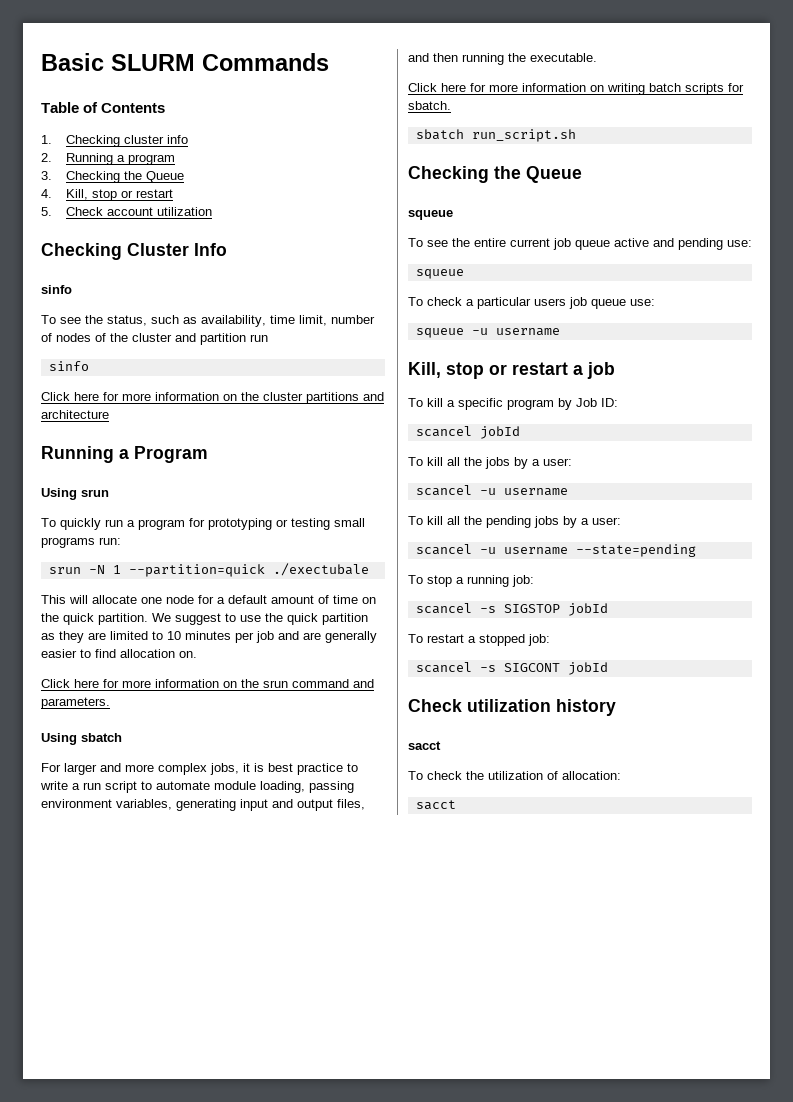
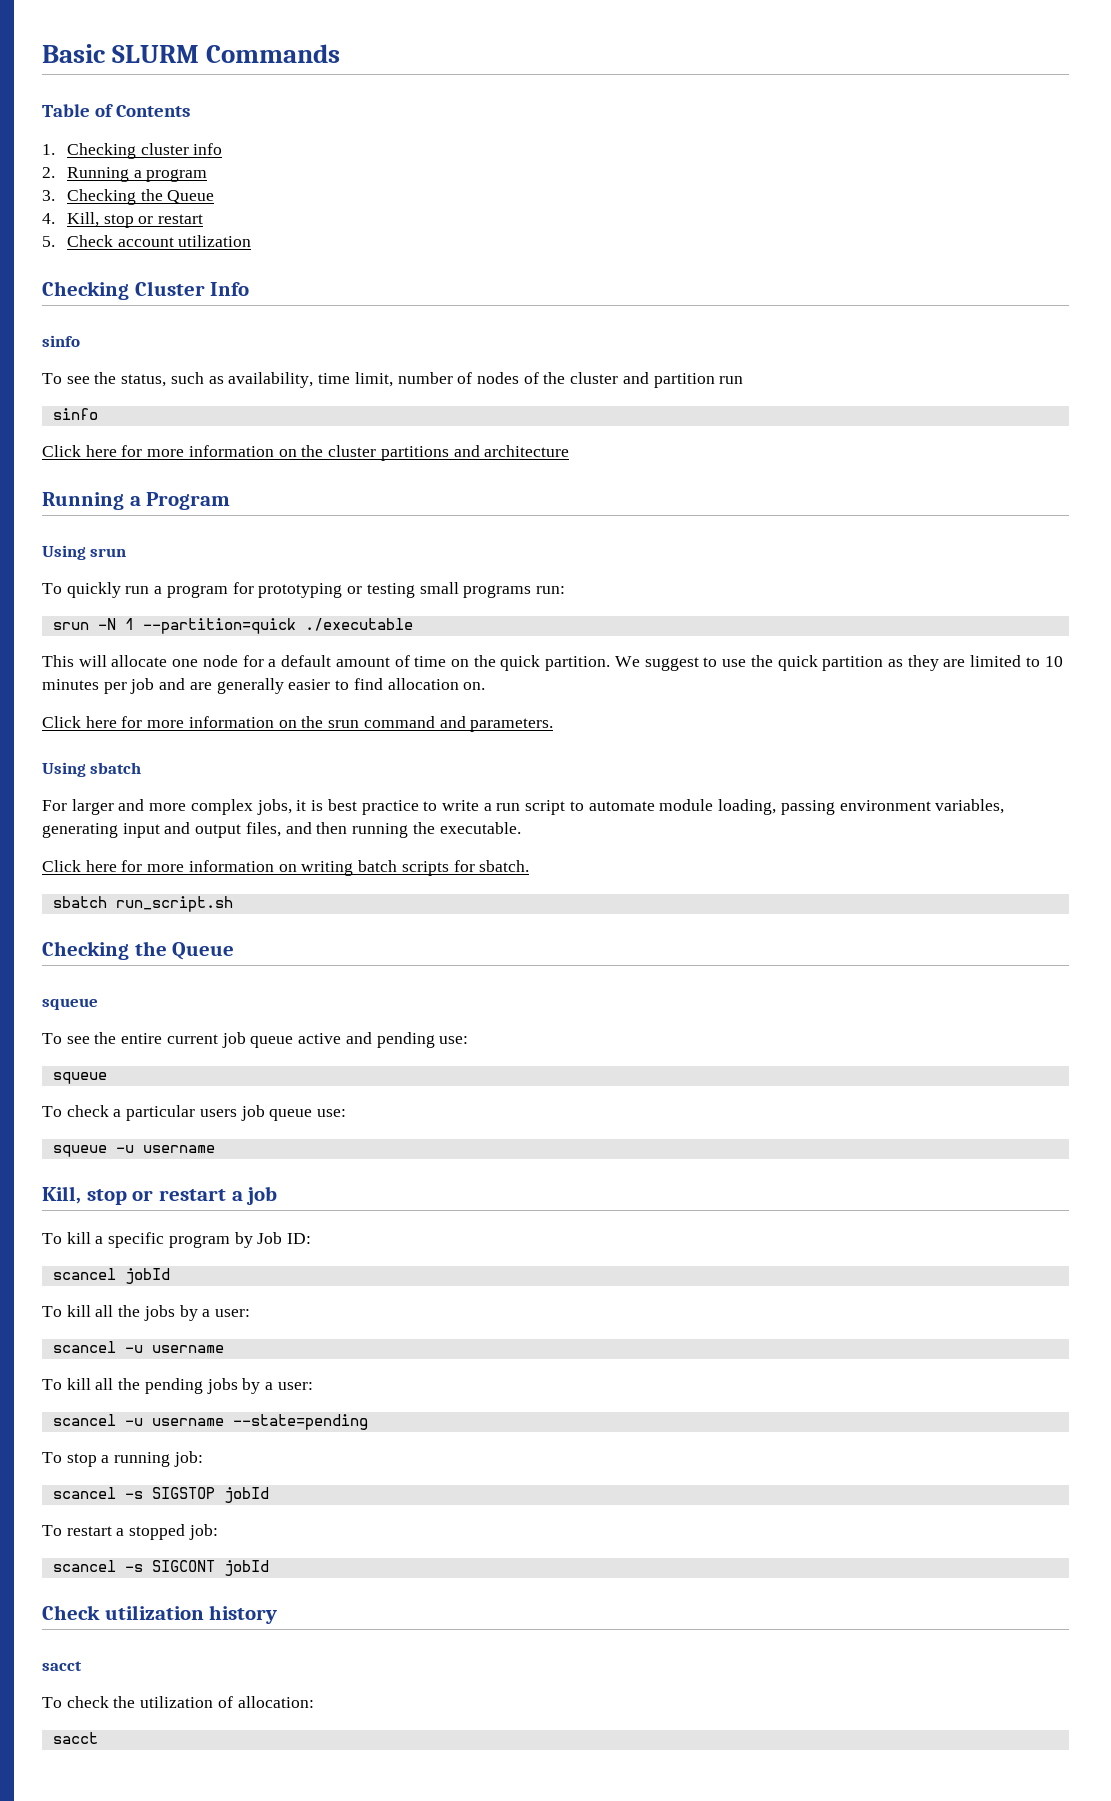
- srun -N 1 --partition=quick ./exectubale
+ srun -N 1 --partition=quick ./executable

